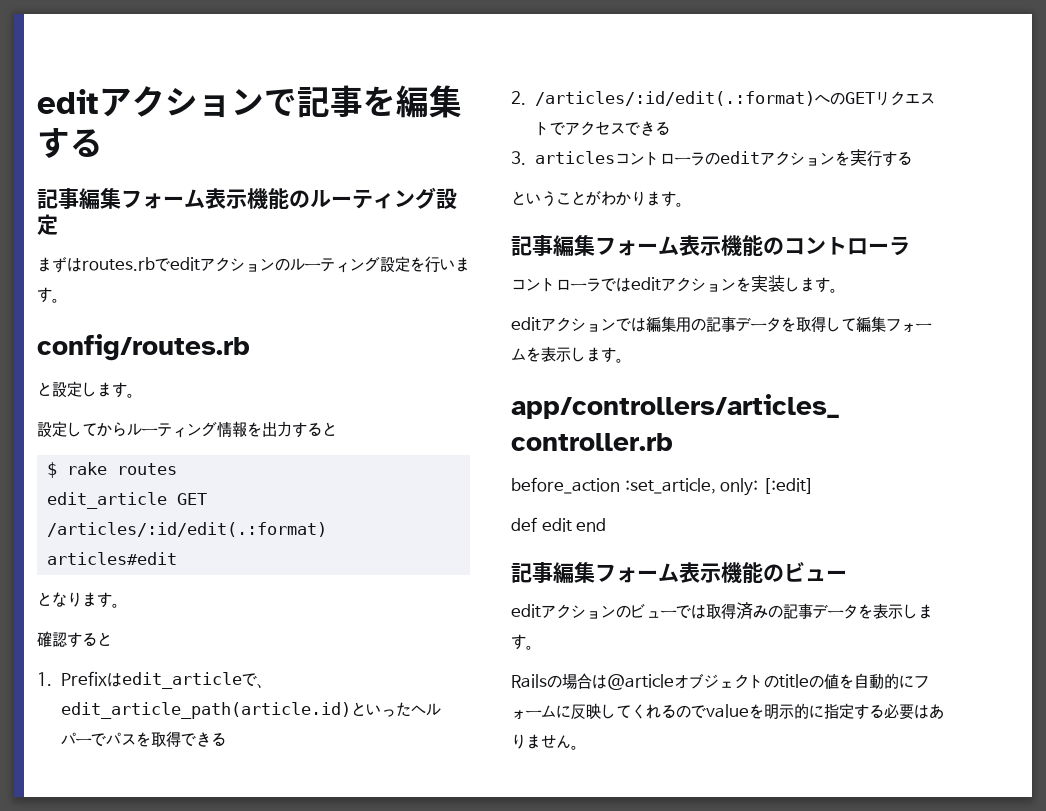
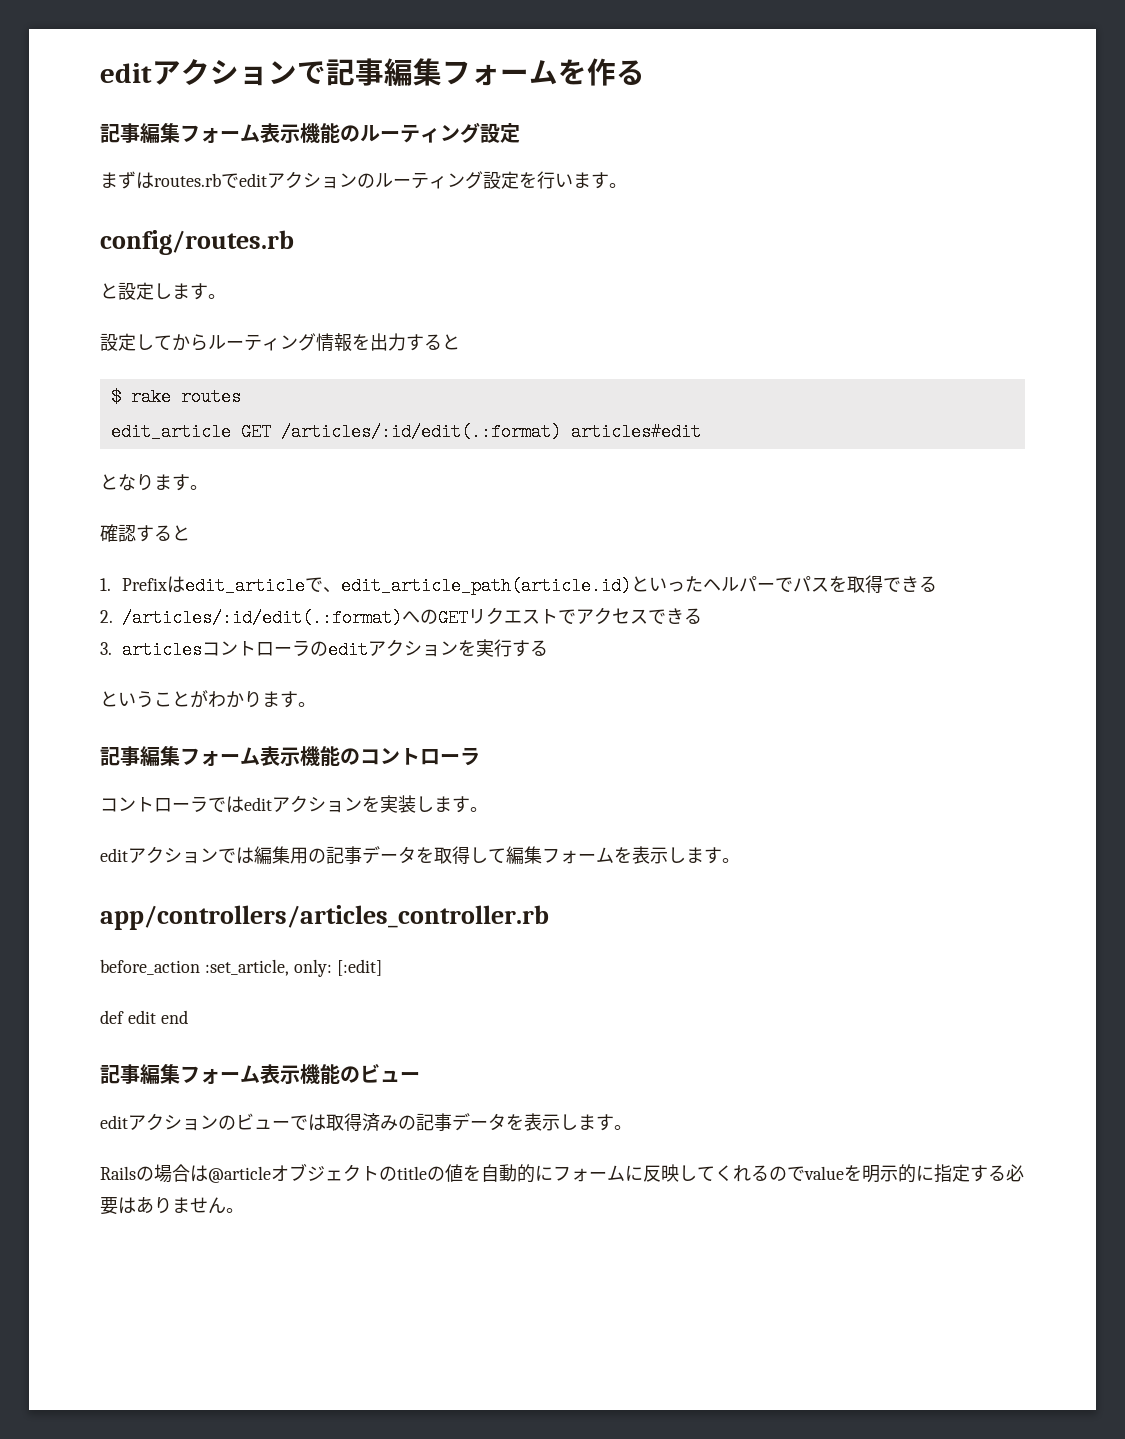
- editアクションで記事を編集する
+ editアクションで記事編集フォームを作る

